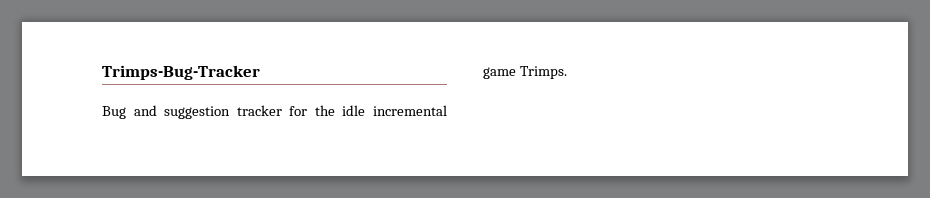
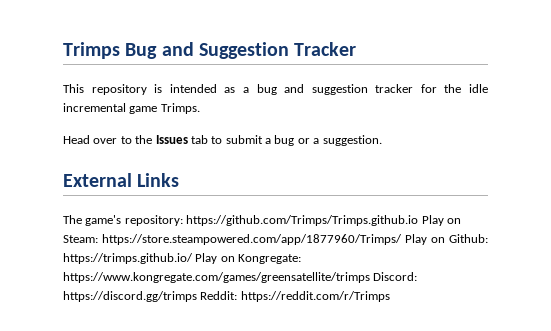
- Trimps-Bug-Tracker
- Bug and suggestion tracker for the idle incremental game Trimps.
+ Trimps Bug and Suggestion Tracker
+ This repository is intended as a bug and suggestion tracker for the idle incremental game Trimps.
+ Head over to the Issues tab to submit a bug or a suggestion.
+ External Links
+ The game's repository: https://github.com/Trimps/Trimps.github.io Play on Steam: https://store.steampowered.com/app/1877960/Trimps/ Play on Github: https://trimps.github.io/ Play on Kongregate: https://www.kongregate.com/games/greensatellite/trimps Discord: https://discord.gg/trimps Reddit: https://reddit.com/r/Trimps

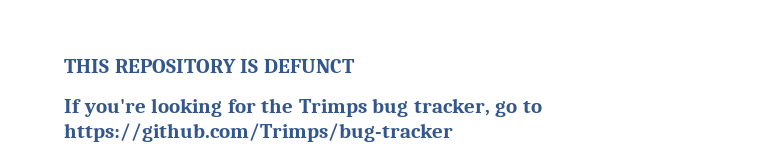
- Trimps Bug and Suggestion Tracker
- This repository is intended as a bug and suggestion tracker for the idle incremental game Trimps.
- Head over to the Issues tab to submit a bug or a suggestion.
- External Links
- The game's repository: https://github.com/Trimps/Trimps.github.io Play on Steam: https://store.steampowered.com/app/1877960/Trimps/ Play on Github: https://trimps.github.io/ Play on Kongregate: https://www.kongregate.com/games/greensatellite/trimps Discord: https://discord.gg/trimps Reddit: https://reddit.com/r/Trimps
+ THIS REPOSITORY IS DEFUNCT
+ If you're looking for the Trimps bug tracker, go to https://github.com/Trimps/bug-tracker

